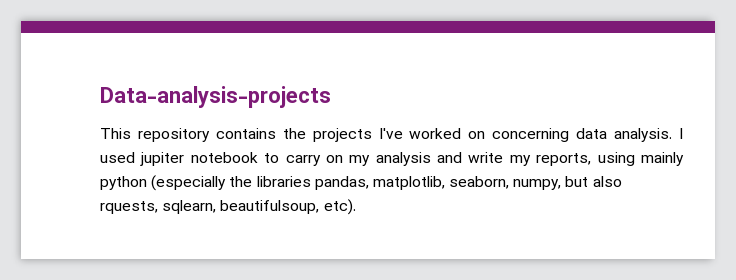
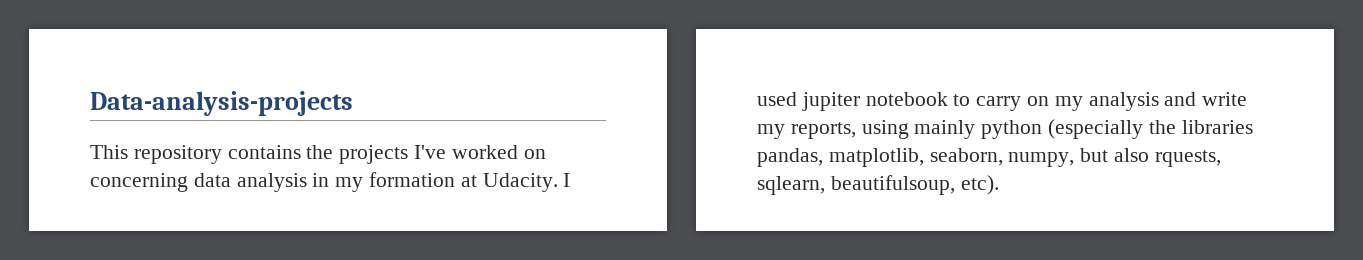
- This repository contains the projects I've worked on concerning data analysis.
+ This repository contains the projects I've worked on concerning data analysis in my formation at Udacity.

